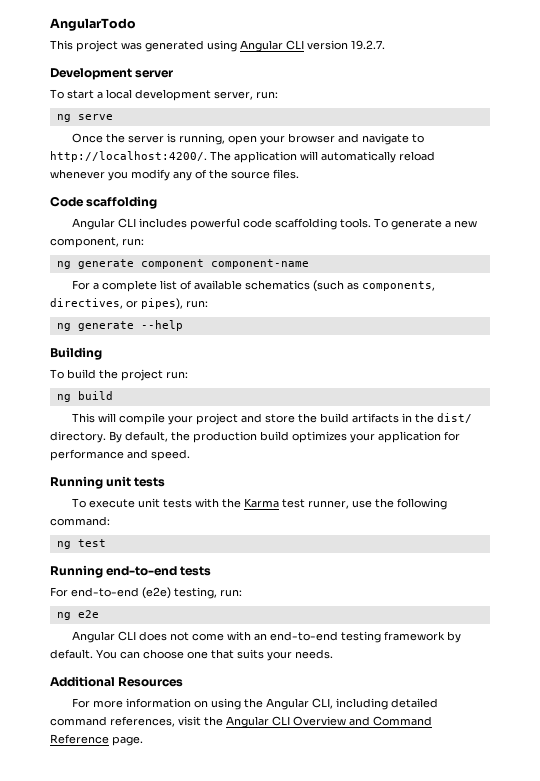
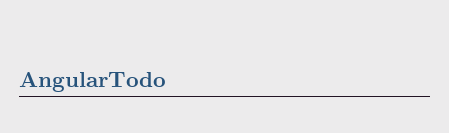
- This project was generated using Angular CLI version 19.2.7.
- Development server
- To start a local development server, run:
- ng serve
- Once the server is running, open your browser and navigate to http://localhost:4200/. The application will automatically reload whenever you modify any of the source files.
- Code scaffolding
- Angular CLI includes powerful code scaffolding tools. To generate a new component, run:
- ng generate component component-name
- For a complete list of available schematics (such as components, directives, or pipes), run:
- ng generate --help
- Building
- To build the project run:
- ng build
- This will compile your project and store the build artifacts in the dist/ directory. By default, the production build optimizes your application for performance and speed.
- Running unit tests
- To execute unit tests with the Karma test runner, use the following command:
- ng test
- Running end-to-end tests
- For end-to-end (e2e) testing, run:
- ng e2e
- Angular CLI does not come with an end-to-end testing framework by default. You can choose one that suits your needs.
- Additional Resources
- For more information on using the Angular CLI, including detailed command references, visit the Angular CLI Overview and Command Reference page.

